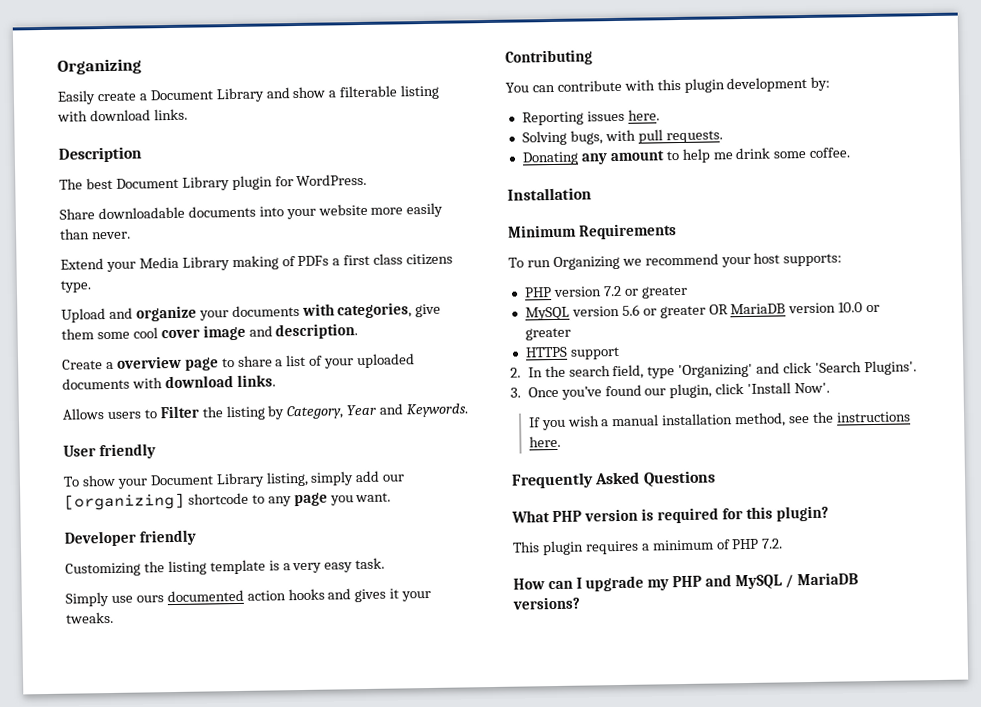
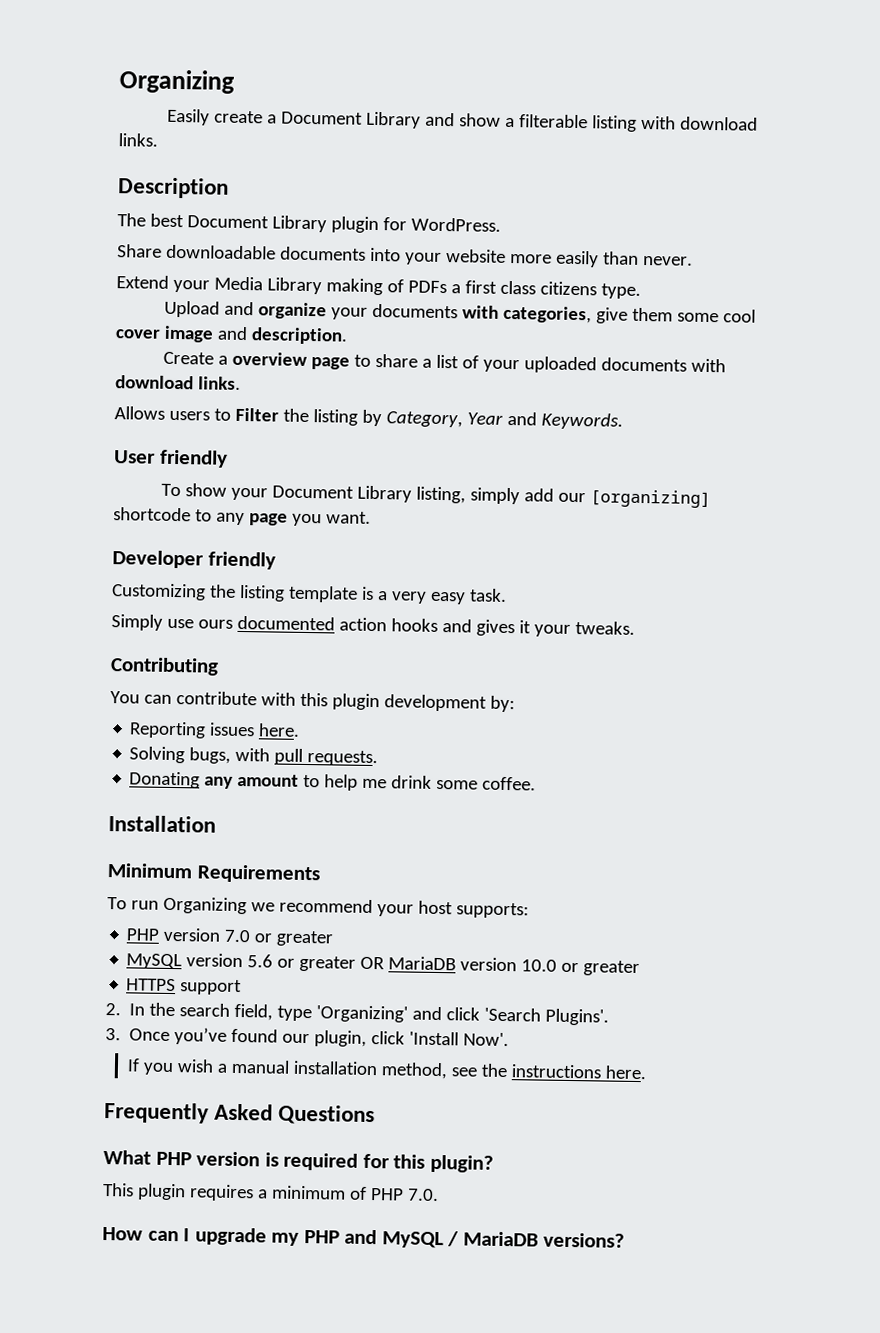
- PHP version 7.2 or greater
+ PHP version 7.0 or greater
- This plugin requires a minimum of PHP 7.2.
+ This plugin requires a minimum of PHP 7.0.

